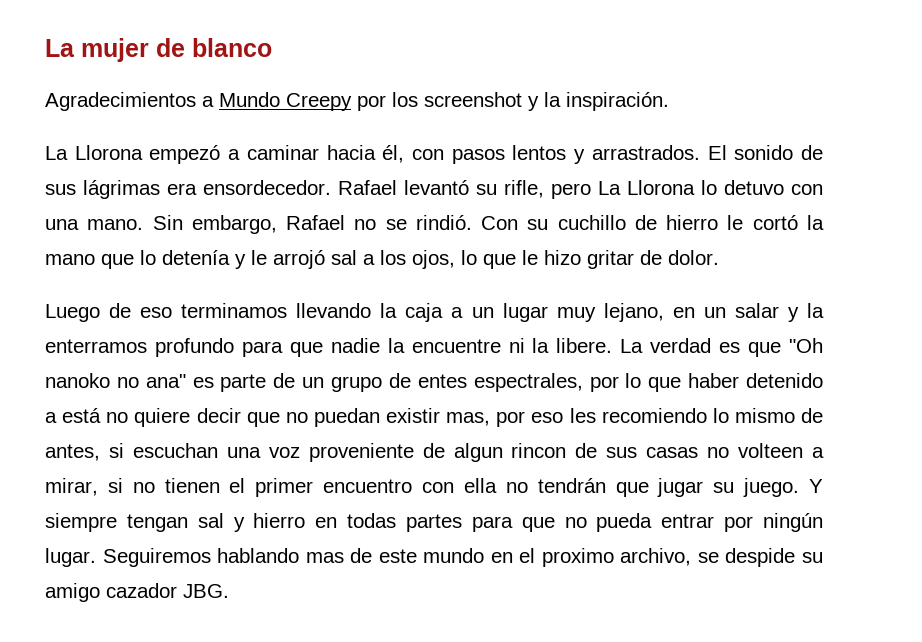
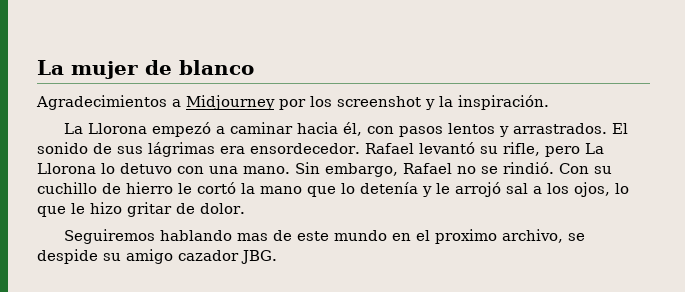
- Agradecimientos a Mundo Creepy por los screenshot y la inspiración.
+ Agradecimientos a Midjourney por los screenshot y la inspiración.
- Luego de eso terminamos llevando la caja a un lugar muy lejano, en un salar y la enterramos profundo para que nadie la encuentre ni la libere. La verdad es que "Oh nanoko no ana" es parte de un grupo de entes espectrales, por lo que haber detenido a está no quiere decir que no puedan existir mas, por eso les recomiendo lo mismo de antes, si escuchan una voz proveniente de algun rincon de sus casas no volteen a mirar, si no tienen el primer encuentro con ella no tendrán que jugar su juego. Y siempre tengan sal y hierro en todas partes para que no pueda entrar por ningún lugar.

